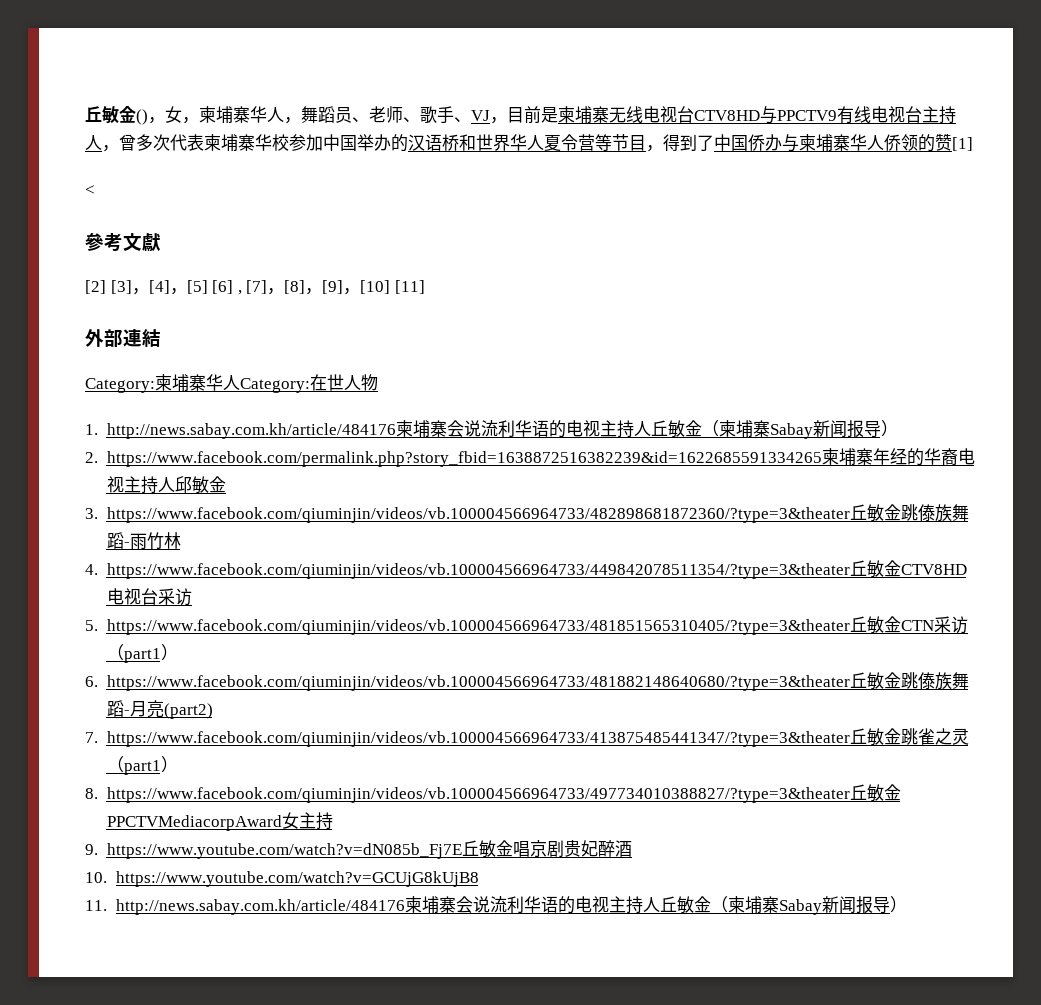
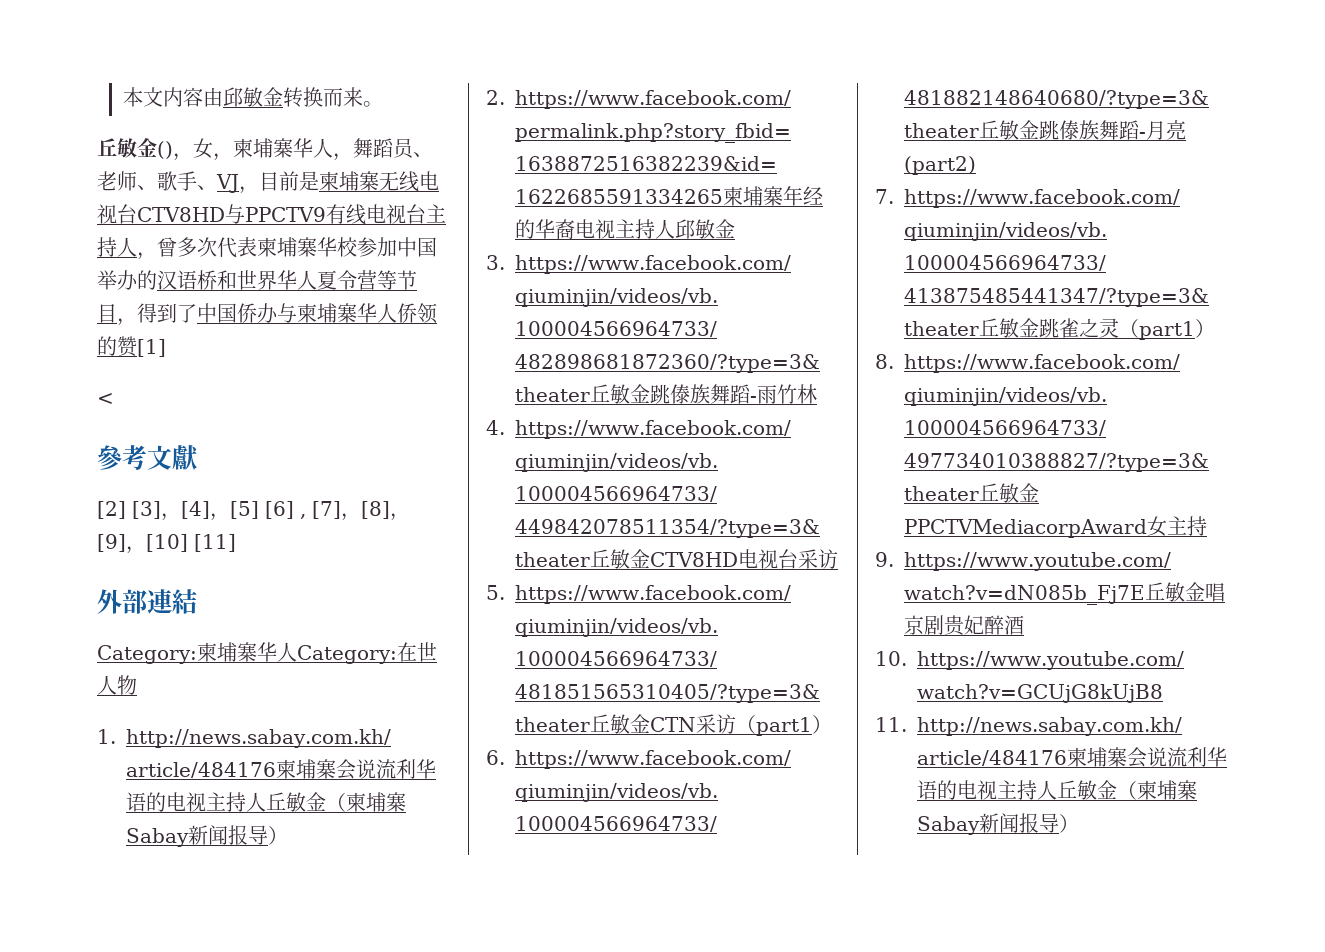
+ 本文内容由邱敏金转换而来。

